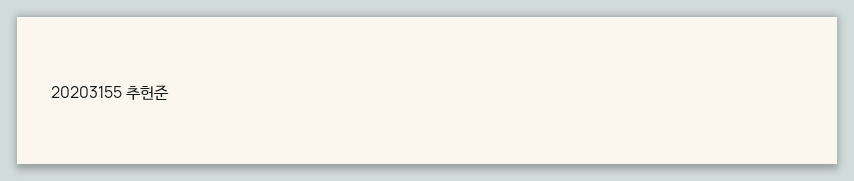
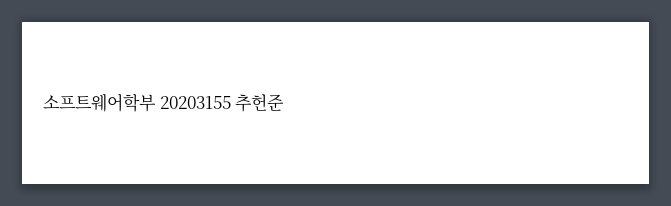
- 20203155 추헌준
+ 소프트웨어학부 20203155 추헌준

